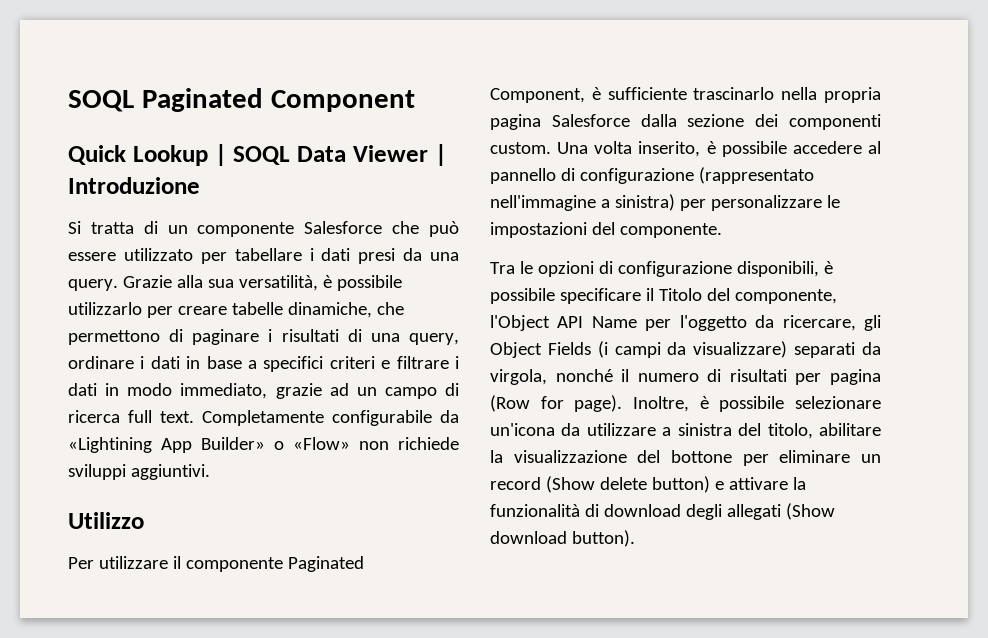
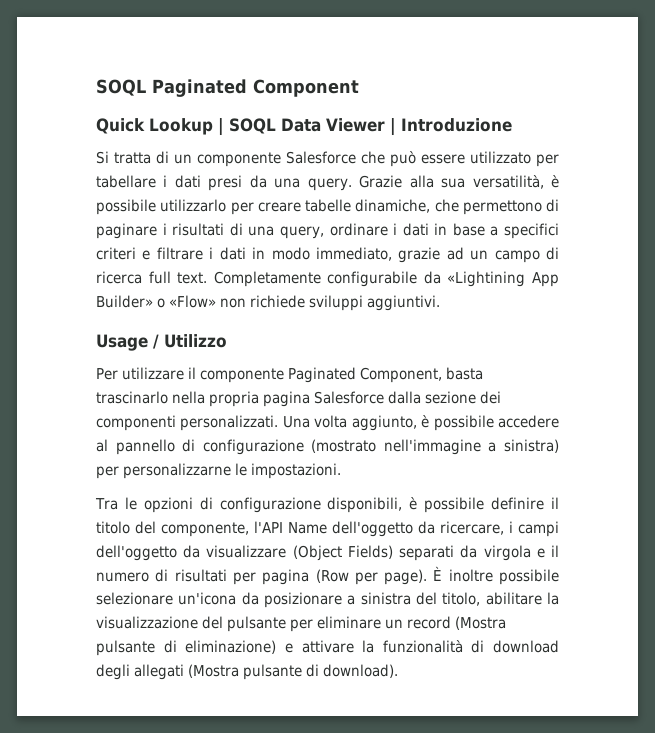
- Utilizzo
+ Usage / Utilizzo
- Per utilizzare il componente Paginated Component, è sufficiente trascinarlo nella propria pagina Salesforce dalla sezione dei componenti custom.
+ Per utilizzare il componente Paginated Component, basta trascinarlo nella propria pagina Salesforce dalla sezione dei componenti personalizzati.
- Una volta inserito, è possibile accedere al pannello di configurazione (rappresentato nell'immagine a sinistra) per personalizzare le impostazioni del componente.
+ Una volta aggiunto, è possibile accedere al pannello di configurazione (mostrato nell'immagine a sinistra) per personalizzarne le impostazioni.
- Tra le opzioni di configurazione disponibili, è possibile specificare il Titolo del componente, l'Object API Name per l'oggetto da ricercare, gli Object Fields (i campi da visualizzare) separati da virgola, nonché il numero di risultati per pagina (Row for page). Inoltre, è possibile selezionare un'icona da utilizzare a sinistra del titolo, abilitare la visualizzazione del bottone per eliminare un record (Show delete button) e attivare la funzionalità di download degli allegati (Show download button).
+ Tra le opzioni di configurazione disponibili, è possibile definire il titolo del componente, l'API Name dell'oggetto da ricercare, i campi dell'oggetto da visualizzare (Object Fields) separati da virgola e il numero di risultati per pagina (Row per page). È inoltre possibile selezionare un'icona da posizionare a sinistra del titolo, abilitare la visualizzazione del pulsante per eliminare un record (Mostra pulsante di eliminazione) e attivare la funzionalità di download degli allegati (Mostra pulsante di download).

